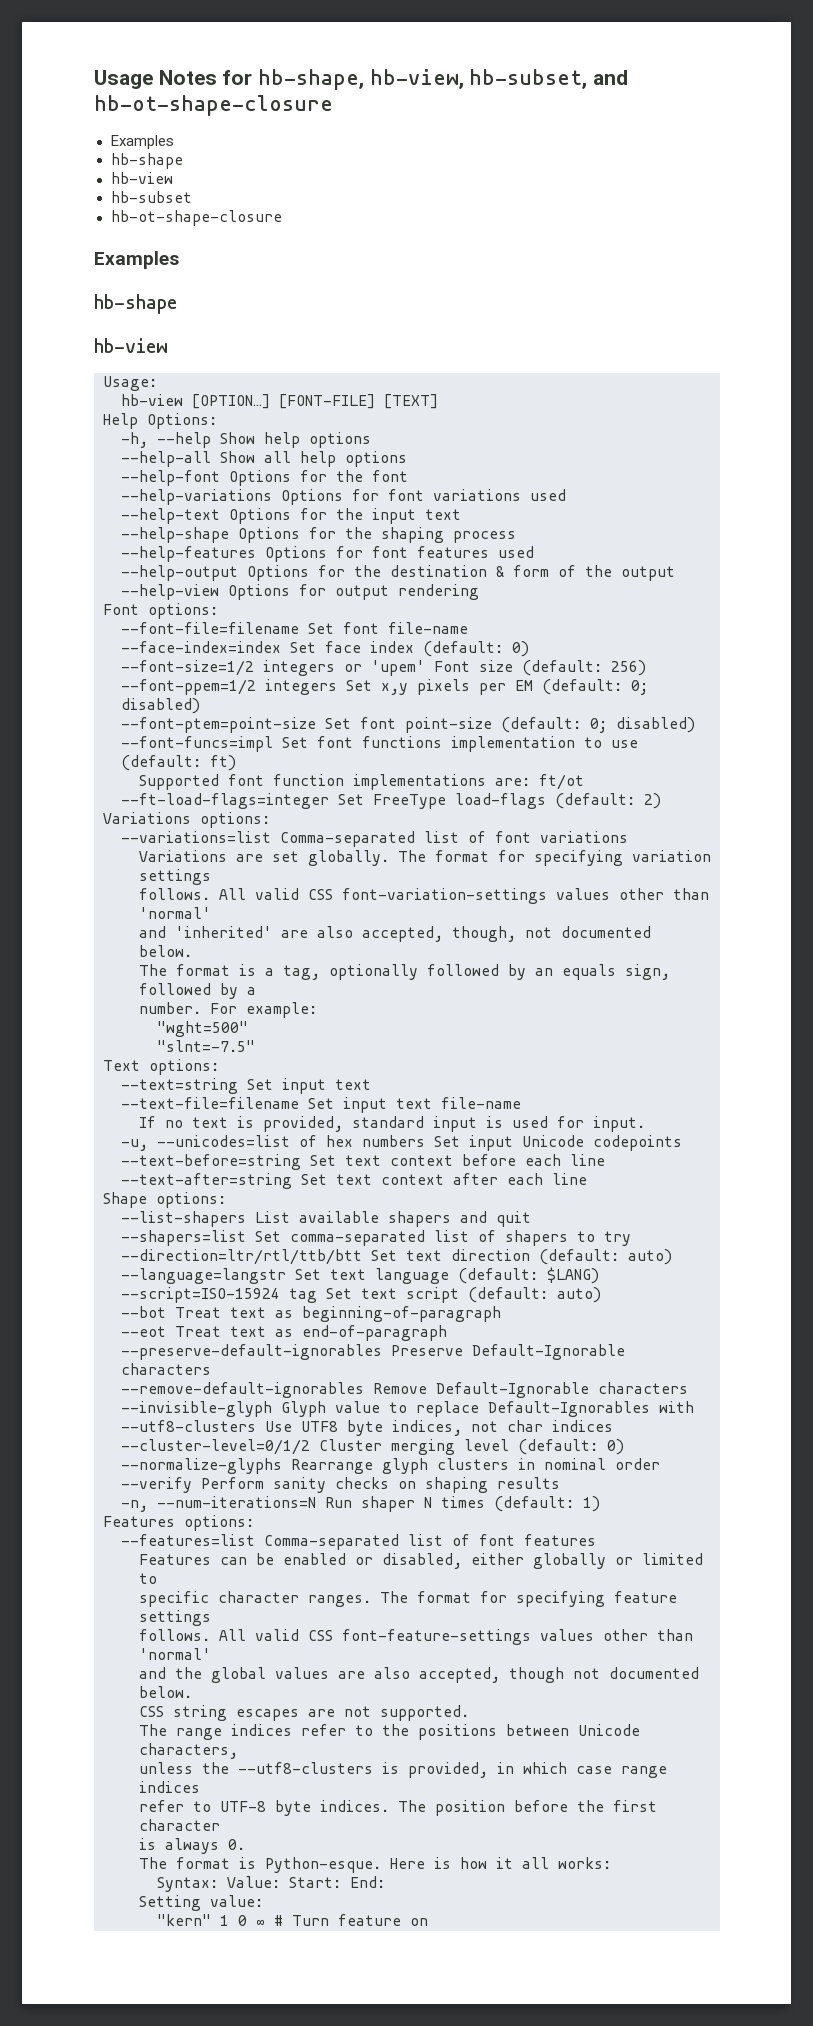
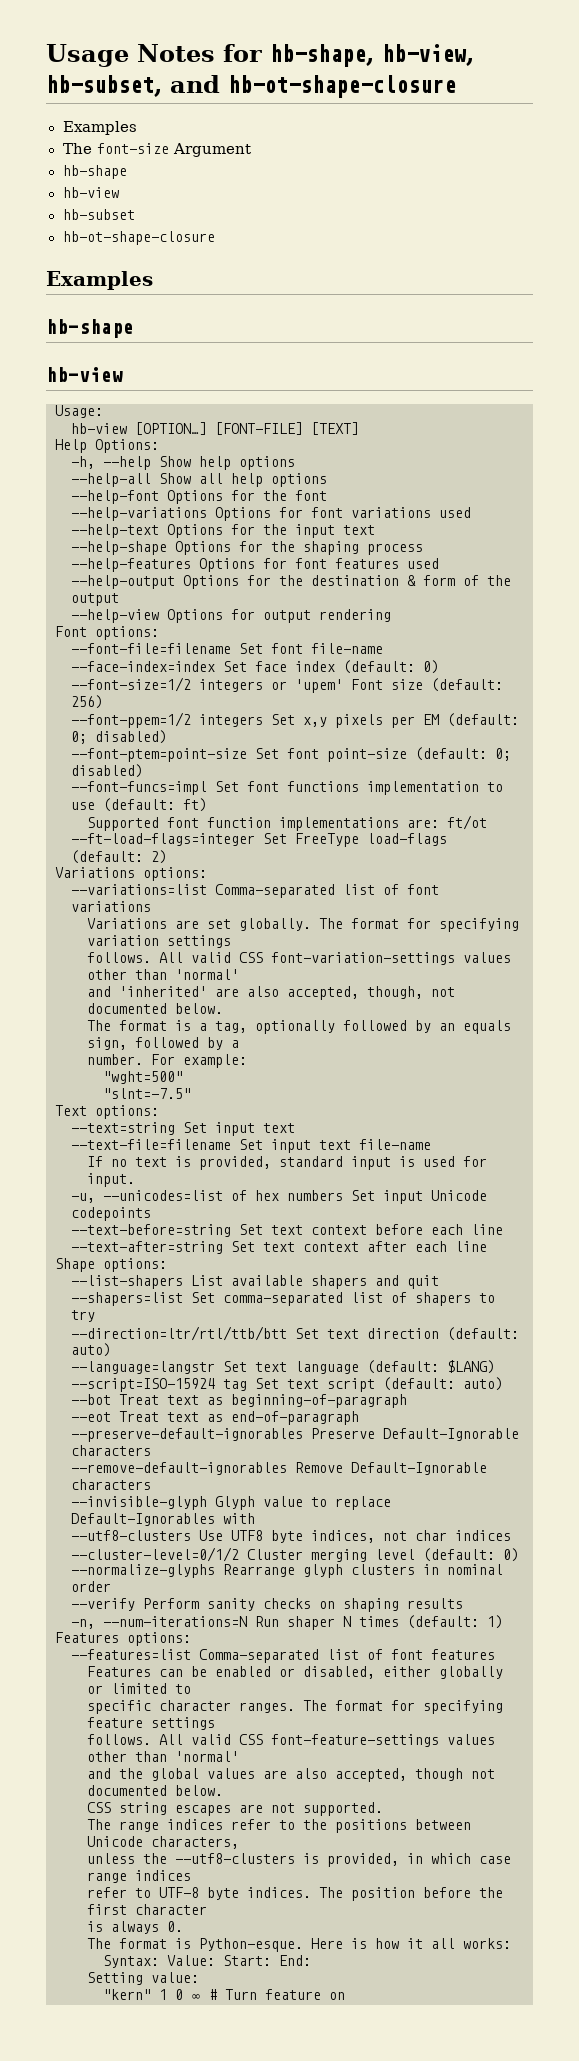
+ The font-size Argument

